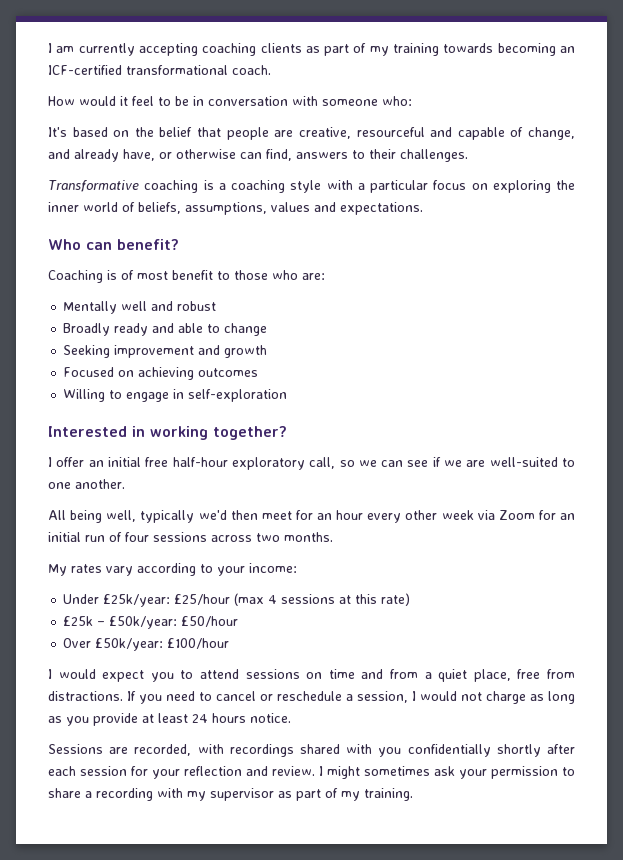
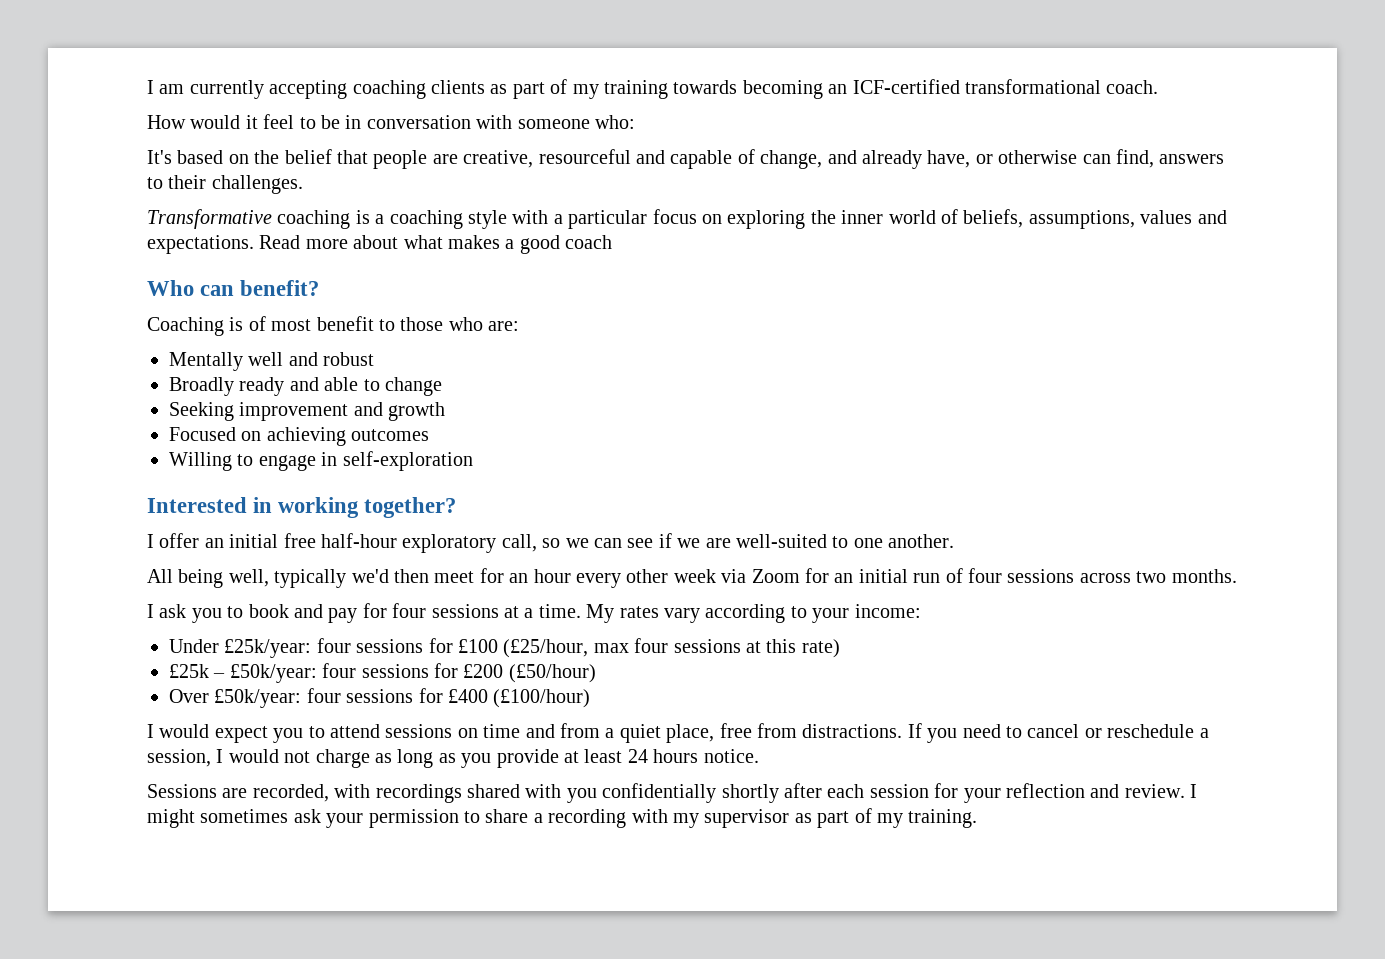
+ Read more about what makes a good coach
+ I ask you to book and pay for four sessions at a time.
- Under £25k/year: £25/hour (max 4 sessions at this rate)
+ Under £25k/year: four sessions for £100 (£25/hour, max four sessions at this rate)
- £25k – £50k/year: £50/hour
- Over £50k/year: £100/hour
+ £25k – £50k/year: four sessions for £200 (£50/hour)
+ Over £50k/year: four sessions for £400 (£100/hour)

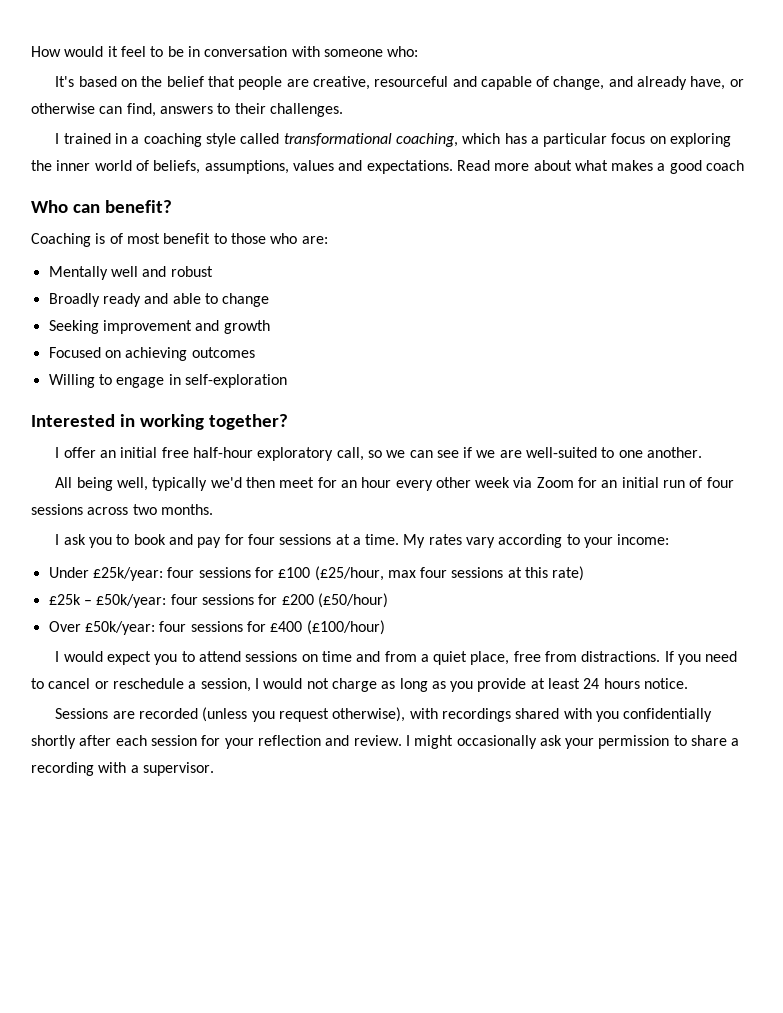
- I am currently accepting coaching clients as part of my training towards becoming an ICF-certified transformational coach.
- Transformative coaching is a coaching style with a particular focus on exploring the inner world of beliefs, assumptions, values and expectations.
+ I trained in a coaching style called transformational coaching, which has a particular focus on exploring the inner world of beliefs, assumptions, values and expectations.
- Sessions are recorded, with recordings shared with you confidentially shortly after each session for your reflection and review.
+ Sessions are recorded (unless you request otherwise), with recordings shared with you confidentially shortly after each session for your reflection and review.
- I might sometimes ask your permission to share a recording with my supervisor as part of my training.
+ I might occasionally ask your permission to share a recording with a supervisor.

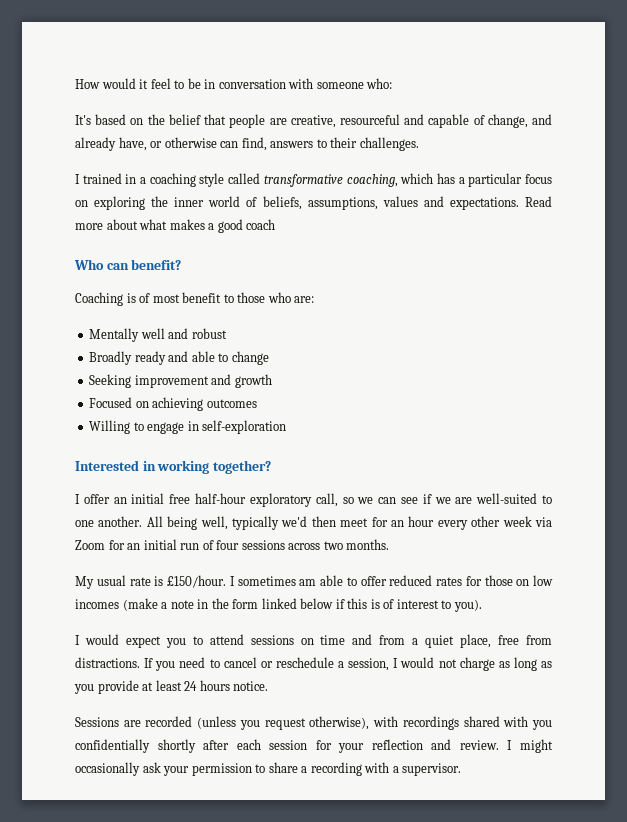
- I trained in a coaching style called transformational coaching, which has a particular focus on exploring the inner world of beliefs, assumptions, values and expectations.
+ I trained in a coaching style called transformative coaching, which has a particular focus on exploring the inner world of beliefs, assumptions, values and expectations.
- I offer an initial free half-hour exploratory call, so we can see if we are well-suited to one another.
- All being well, typically we'd then meet for an hour every other week via Zoom for an initial run of four sessions across two months.
+ I offer an initial free half-hour exploratory call, so we can see if we are well-suited to one another. All being well, typically we'd then meet for an hour every other week via Zoom for an initial run of four sessions across two months.
- I ask you to book and pay for four sessions at a time. My rates vary according to your income:
- Under £25k/year: four sessions for £100 (£25/hour, max four sessions at this rate)
- £25k – £50k/year: four sessions for £200 (£50/hour)
- Over £50k/year: four sessions for £400 (£100/hour)
+ My usual rate is £150/hour. I sometimes am able to offer reduced rates for those on low incomes (make a note in the form linked below if this is of interest to you).

